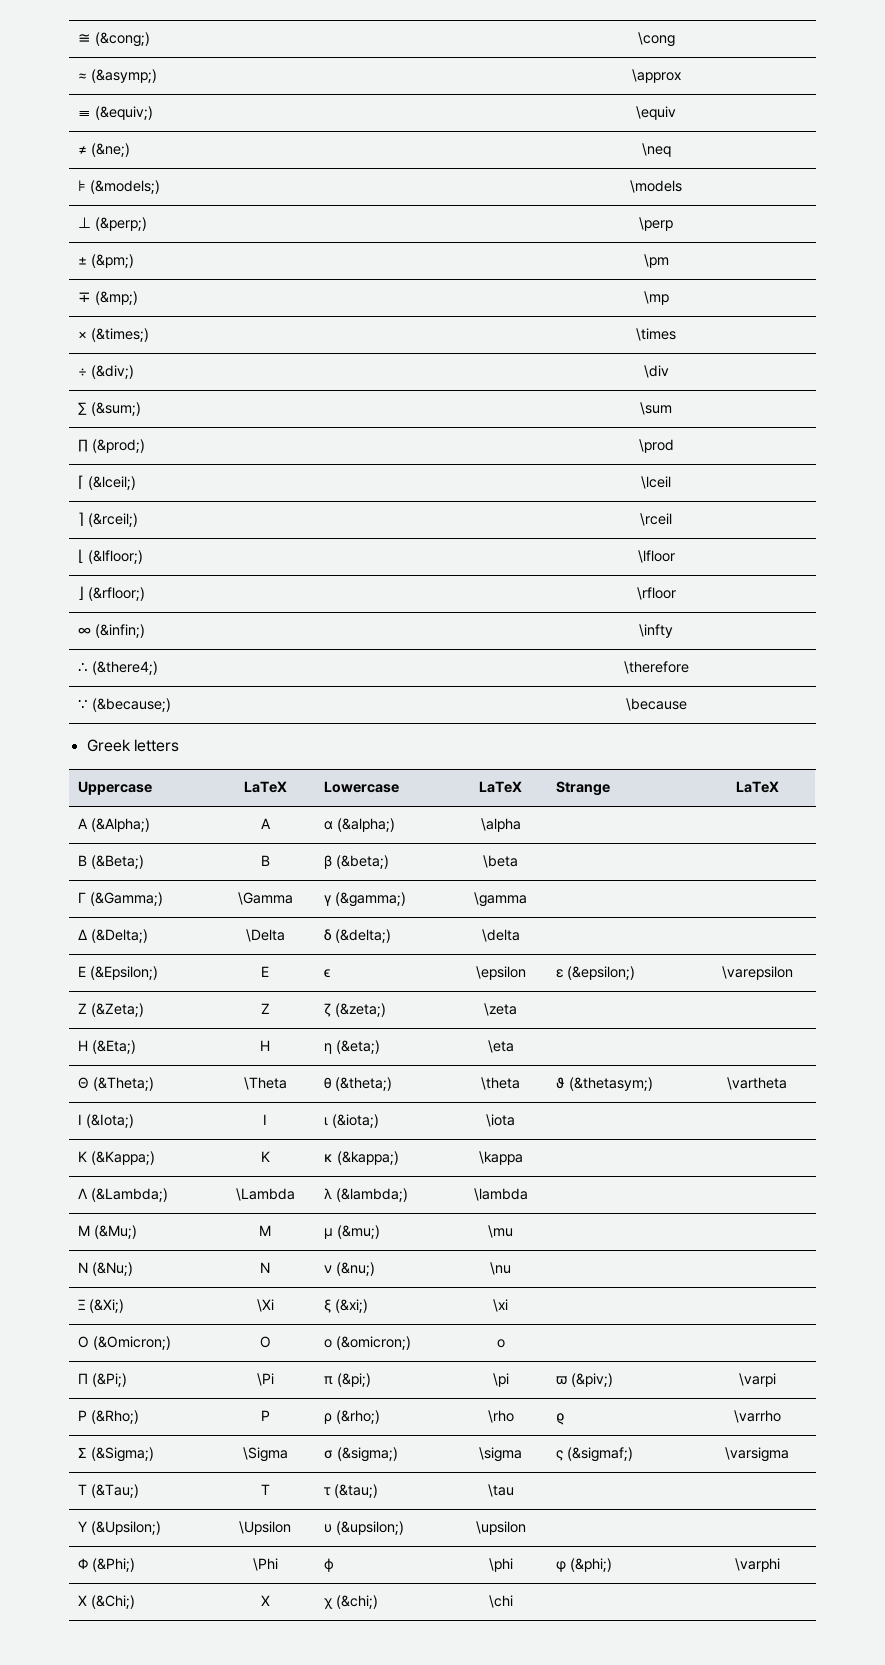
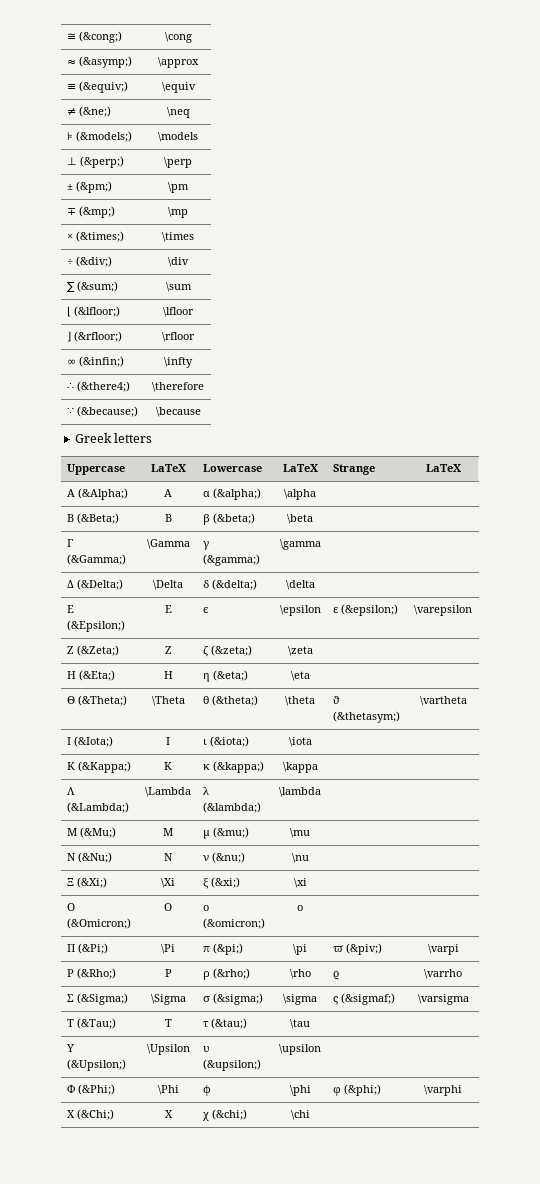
- ∏ (&prod;) | \prod
- ⌈ (&lceil;) | \lceil
- ⌉ (&rceil;) | \rceil

